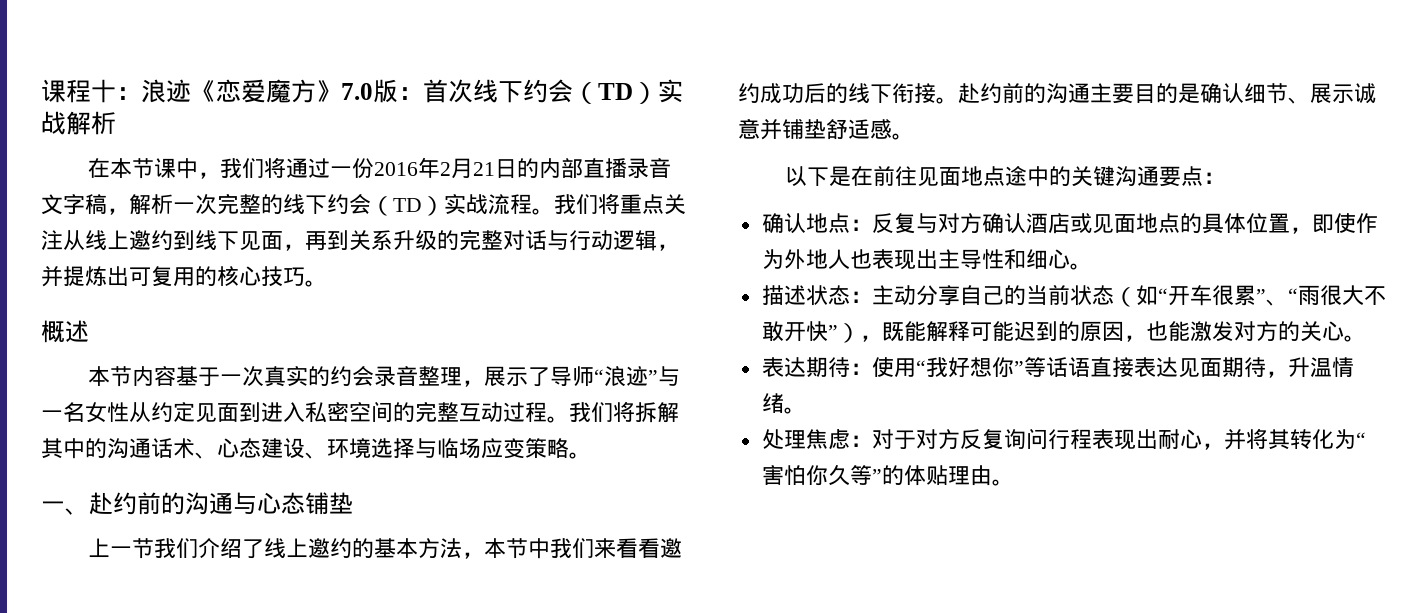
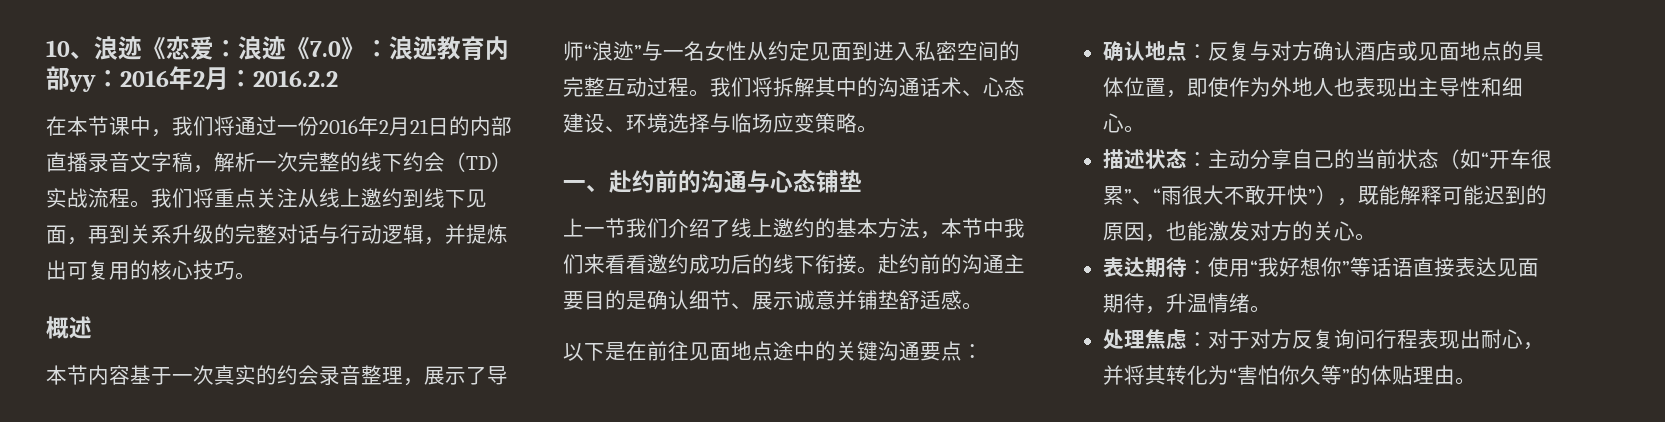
- 课程十：浪迹《恋爱魔方》7.0版：首次线下约会（TD）实战解析
+ 10、浪迹《恋爱：浪迹《7.0》：浪迹教育内部yy：2016年2月：2016.2.2

